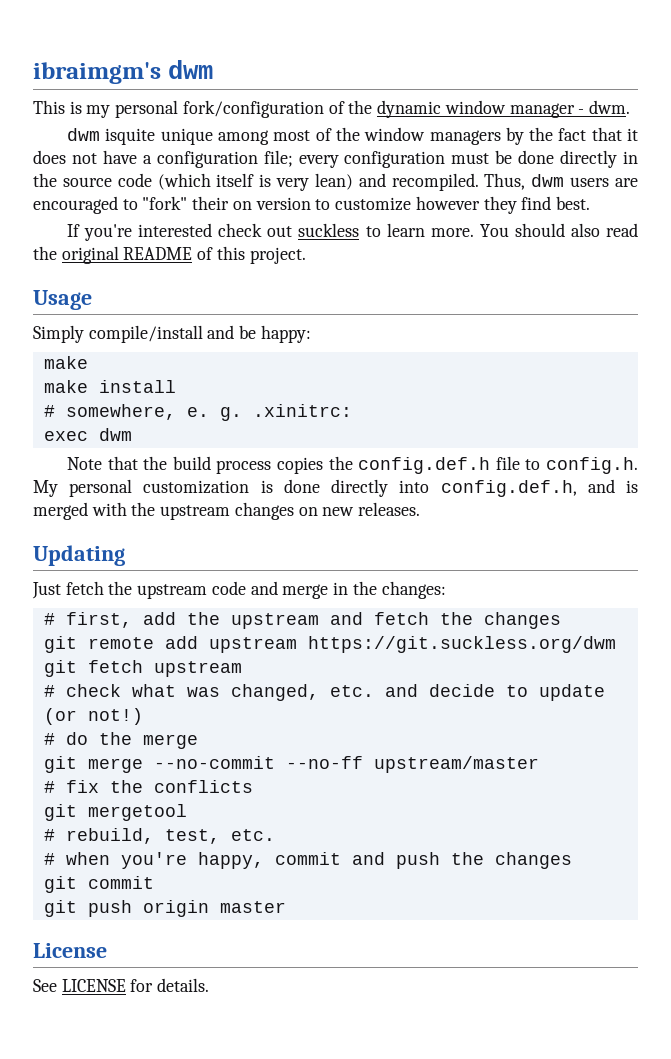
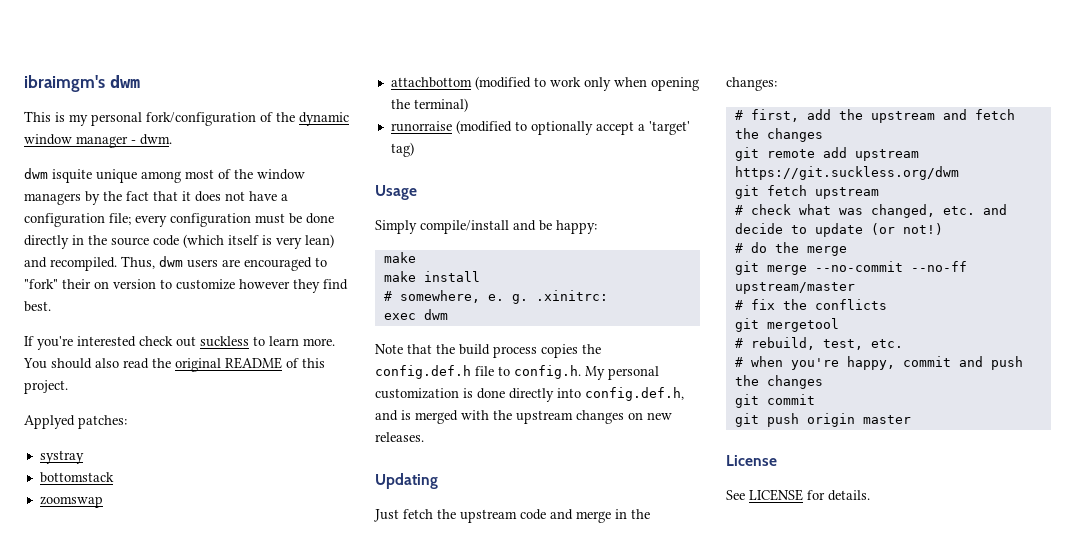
+ Applyed patches:
+ systray
+ bottomstack
+ zoomswap
+ attachbottom (modified to work only when opening the terminal)
+ runorraise (modified to optionally accept a 'target' tag)

